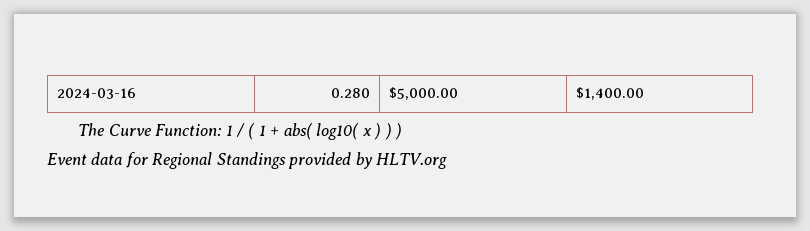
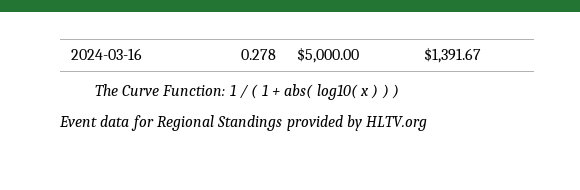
- 2024-03-16 | 0.280 | $5,000.00 | $1,400.00
+ 2024-03-16 | 0.278 | $5,000.00 | $1,391.67

